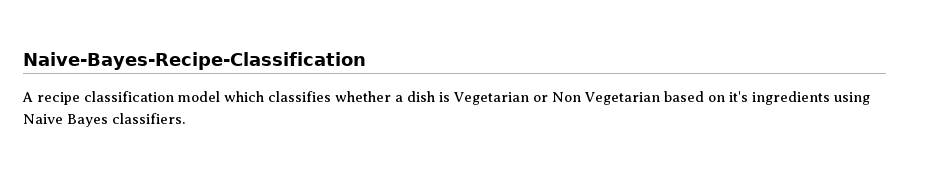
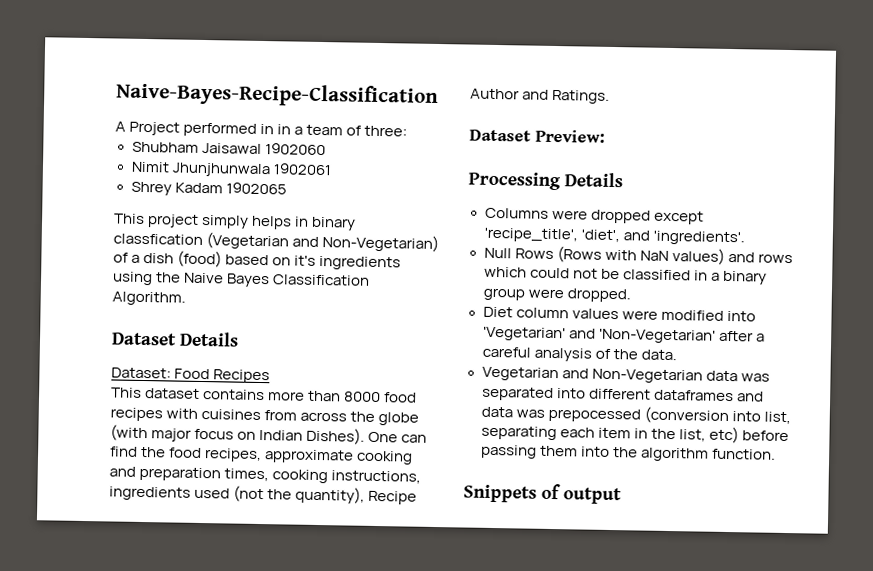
- A recipe classification model which classifies whether a dish is Vegetarian or Non Vegetarian based on it's ingredients using Naive Bayes classifiers.
+ A Project performed in in a team of three:
+ Shubham Jaisawal 1902060
+ Nimit Jhunjhunwala 1902061
+ Shrey Kadam 1902065
+ This project simply helps in binary classfication (Vegetarian and Non-Vegetarian) of a dish (food) based on it's ingredients using the Naive Bayes Classification Algorithm.
+ Dataset Details
+ Dataset: Food Recipes
+ This dataset contains more than 8000 food recipes with cuisines from across the globe (with major focus on Indian Dishes). One can find the food recipes, approximate cooking and preparation times, cooking instructions, ingredients used (not the quantity), Recipe Author and Ratings.
+ Dataset Preview:
+ Processing Details
+ Columns were dropped except 'recipe_title', 'diet', and 'ingredients'.
+ Null Rows (Rows with NaN values) and rows which could not be classified in a binary group were dropped.
+ Diet column values were modified into 'Vegetarian' and 'Non-Vegetarian' after a careful analysis of the data.
+ Vegetarian and Non-Vegetarian data was separated into different dataframes and data was prepocessed (conversion into list, separating each item in the list, etc) before passing them into the algorithm function.
+ Snippets of output

